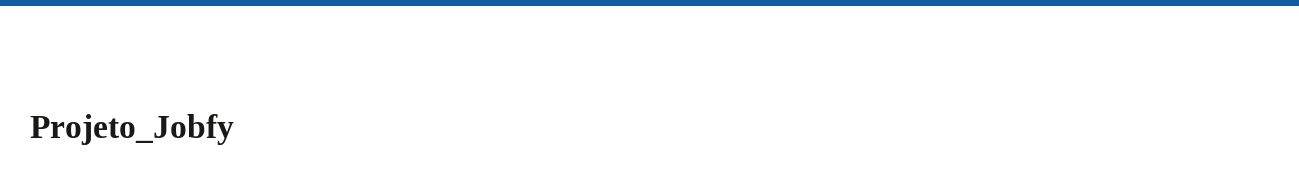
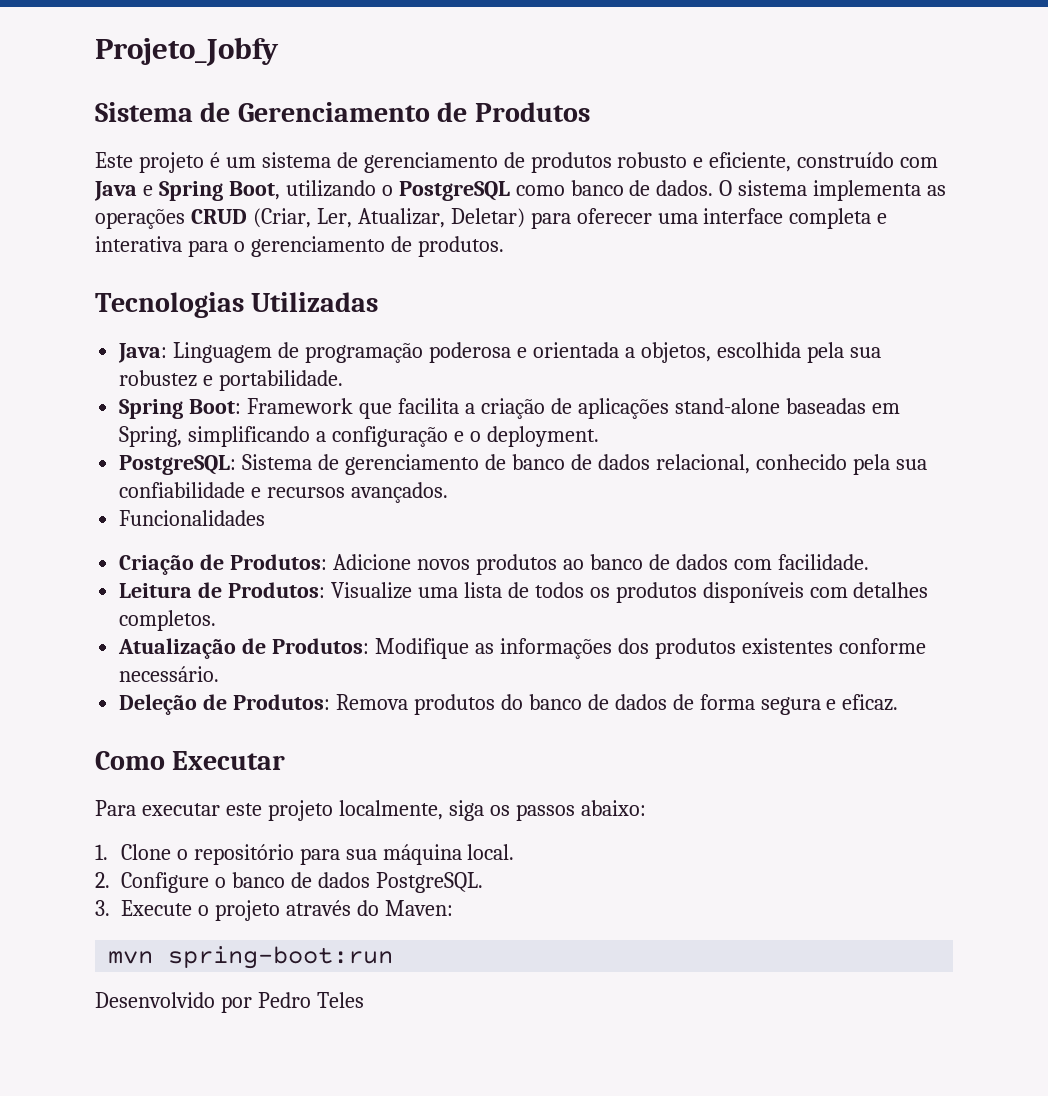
+ Sistema de Gerenciamento de Produtos
+ Este projeto é um sistema de gerenciamento de produtos robusto e eficiente, construído com Java e Spring Boot, utilizando o PostgreSQL como banco de dados. O sistema implementa as operações CRUD (Criar, Ler, Atualizar, Deletar) para oferecer uma interface completa e interativa para o gerenciamento de produtos.
+ Tecnologias Utilizadas
+ Java: Linguagem de programação poderosa e orientada a objetos, escolhida pela sua robustez e portabilidade.
+ Spring Boot: Framework que facilita a criação de aplicações stand-alone baseadas em Spring, simplificando a configuração e o deployment.
+ PostgreSQL: Sistema de gerenciamento de banco de dados relacional, conhecido pela sua confiabilidade e recursos avançados.
+ Funcionalidades
+ Criação de Produtos: Adicione novos produtos ao banco de dados com facilidade.
+ Leitura de Produtos: Visualize uma lista de todos os produtos disponíveis com detalhes completos.
+ Atualização de Produtos: Modifique as informações dos produtos existentes conforme necessário.
+ Deleção de Produtos: Remova produtos do banco de dados de forma segura e eficaz.
+ Como Executar
+ Para executar este projeto localmente, siga os passos abaixo:
+ 1. Clone o repositório para sua máquina local.
+ 2. Configure o banco de dados PostgreSQL.
+ 3. Execute o projeto através do Maven:
+ mvn spring-boot:run
+ Desenvolvido por Pedro Teles

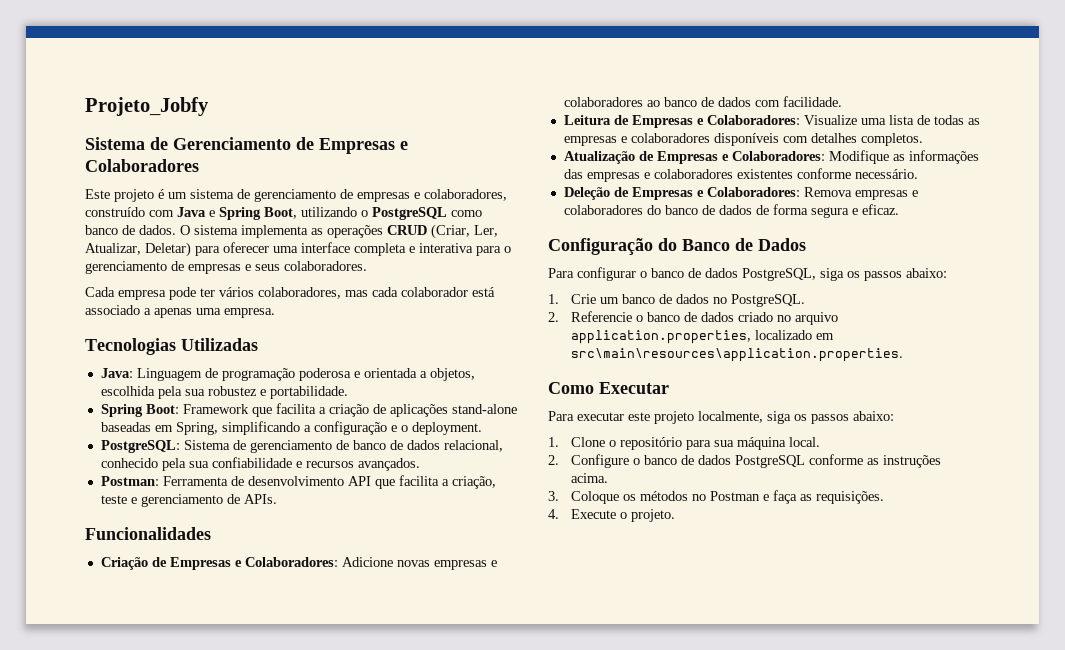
- Sistema de Gerenciamento de Produtos
+ Sistema de Gerenciamento de Empresas e Colaboradores
- Este projeto é um sistema de gerenciamento de produtos robusto e eficiente, construído com Java e Spring Boot, utilizando o PostgreSQL como banco de dados.
+ Este projeto é um sistema de gerenciamento de empresas e colaboradores, construído com Java e Spring Boot, utilizando o PostgreSQL como banco de dados.
- O sistema implementa as operações CRUD (Criar, Ler, Atualizar, Deletar) para oferecer uma interface completa e interativa para o gerenciamento de produtos.
+ O sistema implementa as operações CRUD (Criar, Ler, Atualizar, Deletar) para oferecer uma interface completa e interativa para o gerenciamento de empresas e seus colaboradores.
+ Cada empresa pode ter vários colaboradores, mas cada colaborador está associado a apenas uma empresa.
+ Postman: Ferramenta de desenvolvimento API que facilita a criação, teste e gerenciamento de APIs.
  Funcionalidades
- Criação de Produtos: Adicione novos produtos ao banco de dados com facilidade.
+ Criação de Empresas e Colaboradores: Adicione novas empresas e colaboradores ao banco de dados com facilidade.
- Leitura de Produtos: Visualize uma lista de todos os produtos disponíveis com detalhes completos.
+ Leitura de Empresas e Colaboradores: Visualize uma lista de todas as empresas e colaboradores disponíveis com detalhes completos.
- Atualização de Produtos: Modifique as informações dos produtos existentes conforme necessário.
+ Atualização de Empresas e Colaboradores: Modifique as informações das empresas e colaboradores existentes conforme necessário.
- Deleção de Produtos: Remova produtos do banco de dados de forma segura e eficaz.
+ Deleção de Empresas e Colaboradores: Remova empresas e colaboradores do banco de dados de forma segura e eficaz.
+ Configuração do Banco de Dados
+ Para configurar o banco de dados PostgreSQL, siga os passos abaixo:
+ 1. Crie um banco de dados no PostgreSQL.
+ 2. Referencie o banco de dados criado no arquivo application.properties, localizado em src\main\resources\application.properties.
- 2. Configure o banco de dados PostgreSQL.
- 3. Execute o projeto através do Maven:
- mvn spring-boot:run
- Desenvolvido por Pedro Teles
+ 2. Configure o banco de dados PostgreSQL conforme as instruções acima.
+ 3. Coloque os métodos no Postman e faça as requisições.
+ 4. Execute o projeto.

